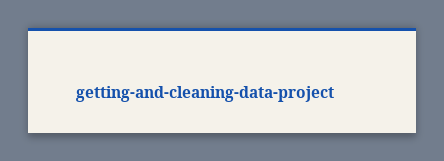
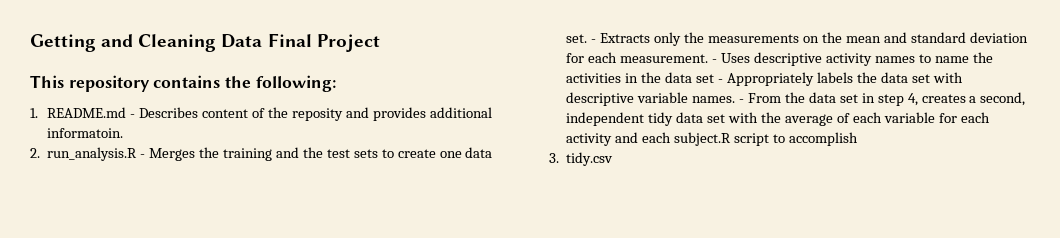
- getting-and-cleaning-data-project
+ Getting and Cleaning Data Final Project
+ This repository contains the following:
+ 1. README.md - Describes content of the reposity and provides additional informatoin.
+ 2. run_analysis.R - Merges the training and the test sets to create one data set. - Extracts only the measurements on the mean and standard deviation for each measurement. - Uses descriptive activity names to name the activities in the data set - Appropriately labels the data set with descriptive variable names. - From the data set in step 4, creates a second, independent tidy data set with the average of each variable for each activity and each subject.R script to accomplish
+ 3. tidy.csv

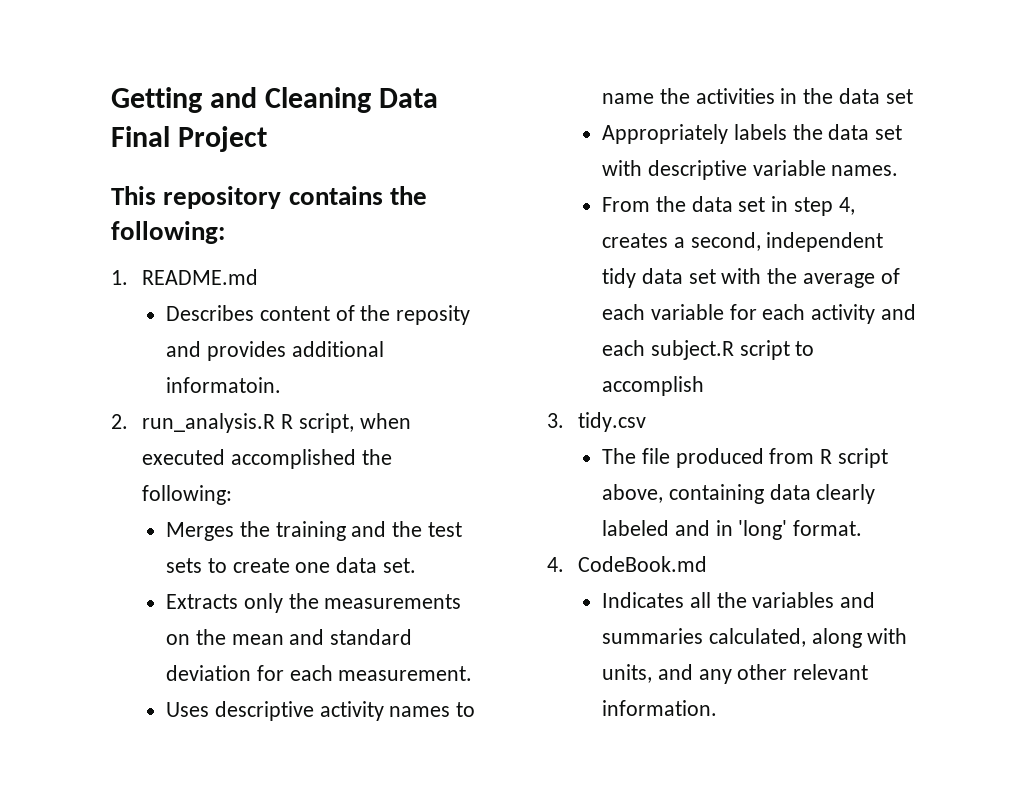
- 1. README.md - Describes content of the reposity and provides additional informatoin.
+ 1. README.md
+ Describes content of the reposity and provides additional informatoin.
- 2. run_analysis.R - Merges the training and the test sets to create one data set. - Extracts only the measurements on the mean and standard deviation for each measurement. - Uses descriptive activity names to name the activities in the data set - Appropriately labels the data set with descriptive variable names. - From the data set in step 4, creates a second, independent tidy data set with the average of each variable for each activity and each subject.R script to accomplish
+ 2. run_analysis.R R script, when executed accomplished the following:
+ Merges the training and the test sets to create one data set.
+ Extracts only the measurements on the mean and standard deviation for each measurement.
+ Uses descriptive activity names to name the activities in the data set
+ Appropriately labels the data set with descriptive variable names.
+ From the data set in step 4, creates a second, independent tidy data set with the average of each variable for each activity and each subject.R script to accomplish
+ The file produced from R script above, containing data clearly labeled and in 'long' format.
+ 4. CodeBook.md
+ Indicates all the variables and summaries calculated, along with units, and any other relevant information.

